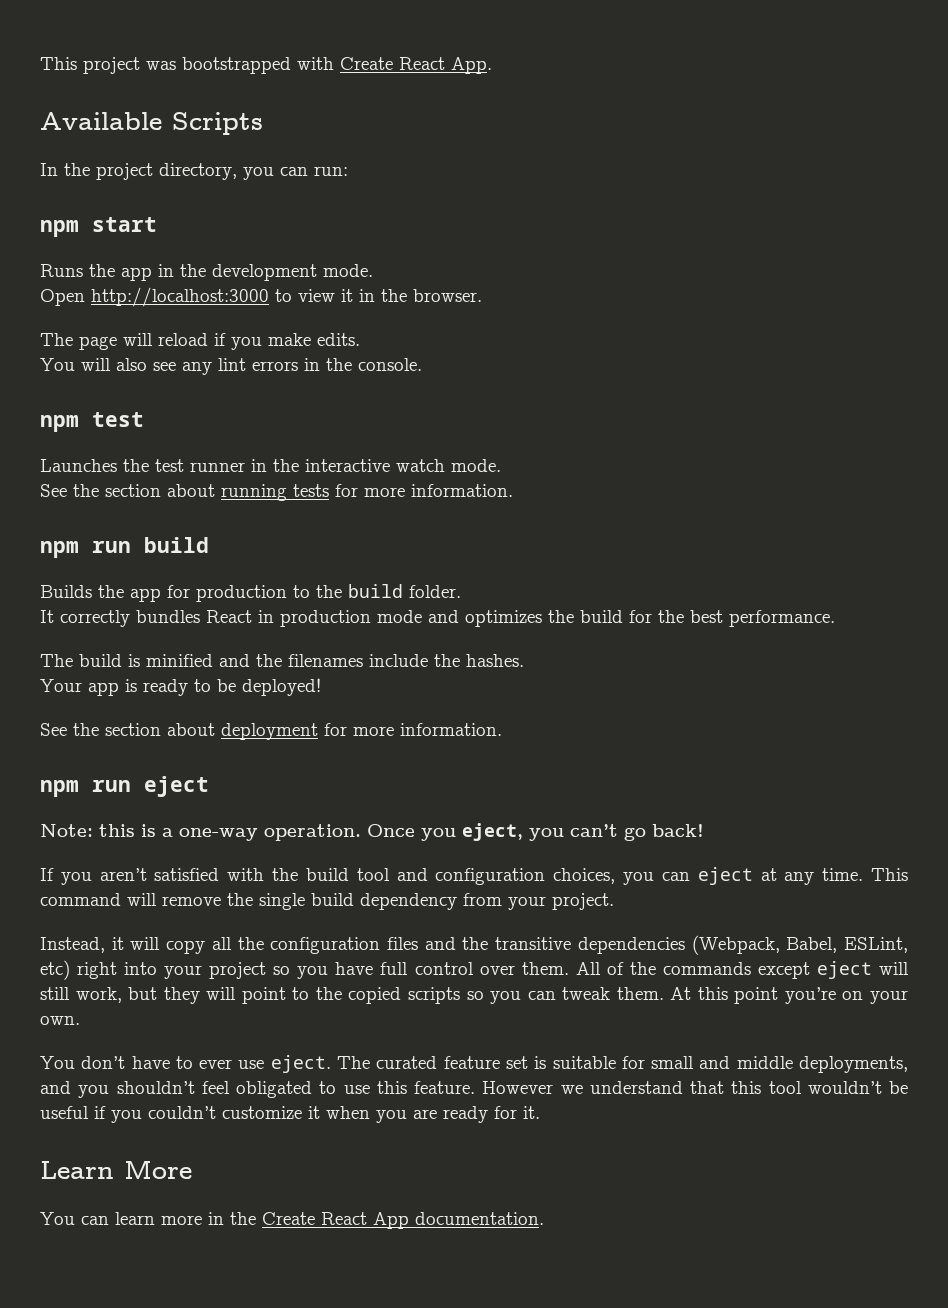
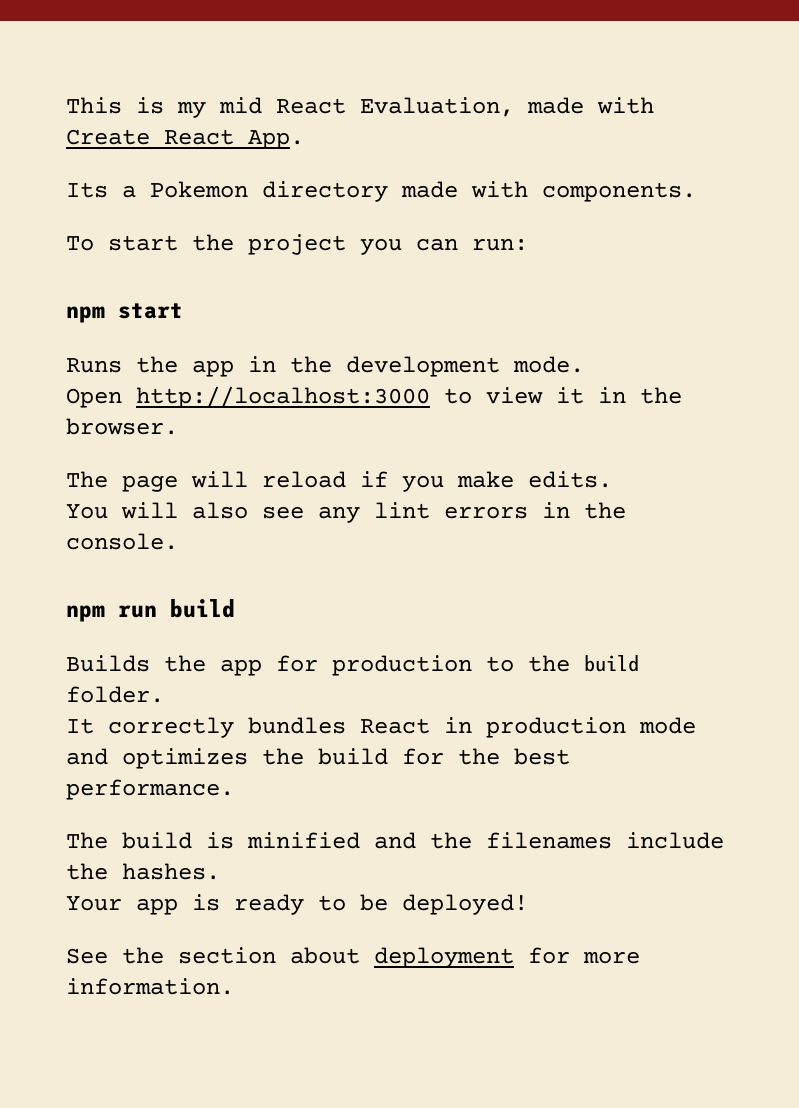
- This project was bootstrapped with Create React App.
- Available Scripts
- In the project directory, you can run:
+ This is my mid React Evaluation, made with Create React App.
+ Its a Pokemon directory made with components.
+ To start the project you can run:
- npm test
- Launches the test runner in the interactive watch mode.
- See the section about running tests for more information.
- npm run eject
- Note: this is a one-way operation. Once you eject, you can’t go back!
- If you aren’t satisfied with the build tool and configuration choices, you can eject at any time. This command will remove the single build dependency from your project.
- Instead, it will copy all the configuration files and the transitive dependencies (Webpack, Babel, ESLint, etc) right into your project so you have full control over them. All of the commands except eject will still work, but they will point to the copied scripts so you can tweak them. At this point you’re on your own.
- You don’t have to ever use eject. The curated feature set is suitable for small and middle deployments, and you shouldn’t feel obligated to use this feature. However we understand that this tool wouldn’t be useful if you couldn’t customize it when you are ready for it.
- Learn More
- You can learn more in the Create React App documentation.

